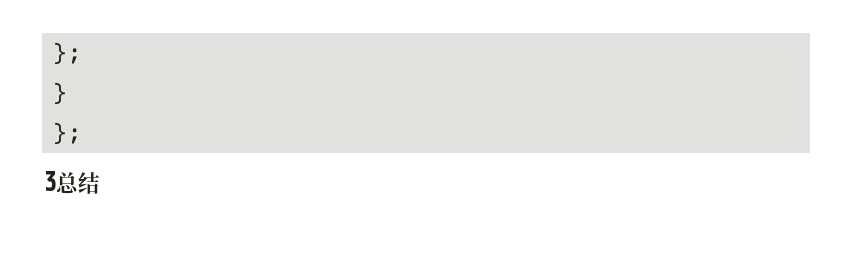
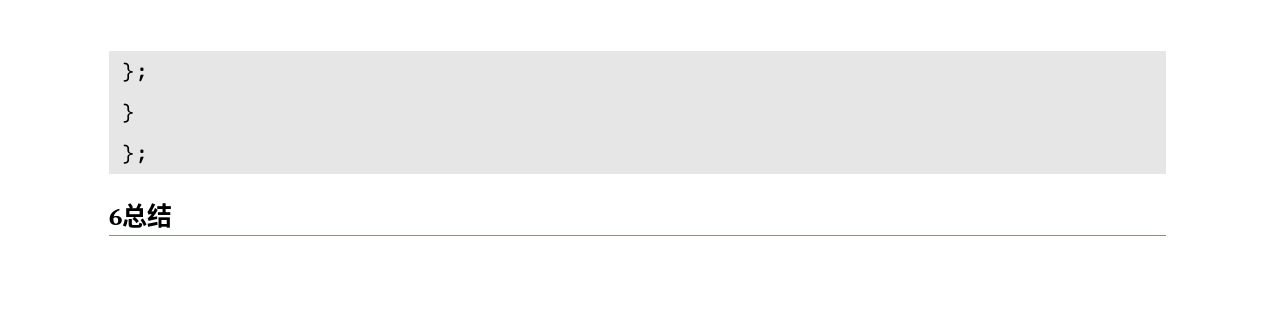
- 3总结
+ 6总结

